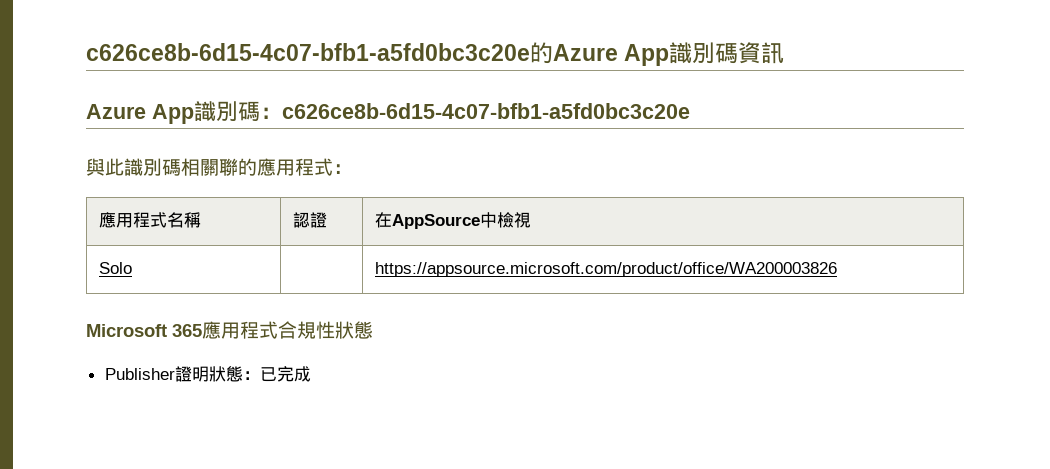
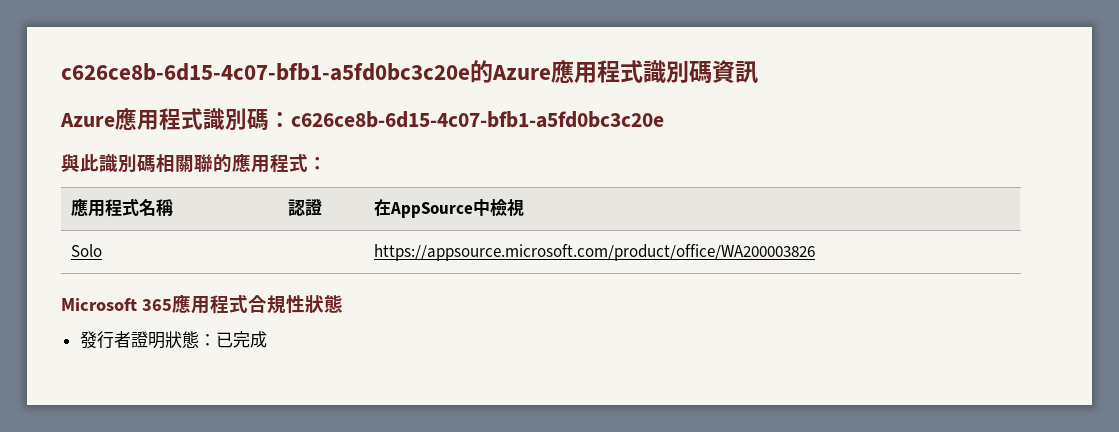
- c626ce8b-6d15-4c07-bfb1-a5fd0bc3c20e的Azure App識別碼資訊
+ c626ce8b-6d15-4c07-bfb1-a5fd0bc3c20e的Azure應用程式識別碼資訊
- Azure App識別碼：c626ce8b-6d15-4c07-bfb1-a5fd0bc3c20e
+ Azure應用程式識別碼：c626ce8b-6d15-4c07-bfb1-a5fd0bc3c20e
- Publisher證明狀態：已完成
+ 發行者證明狀態：已完成

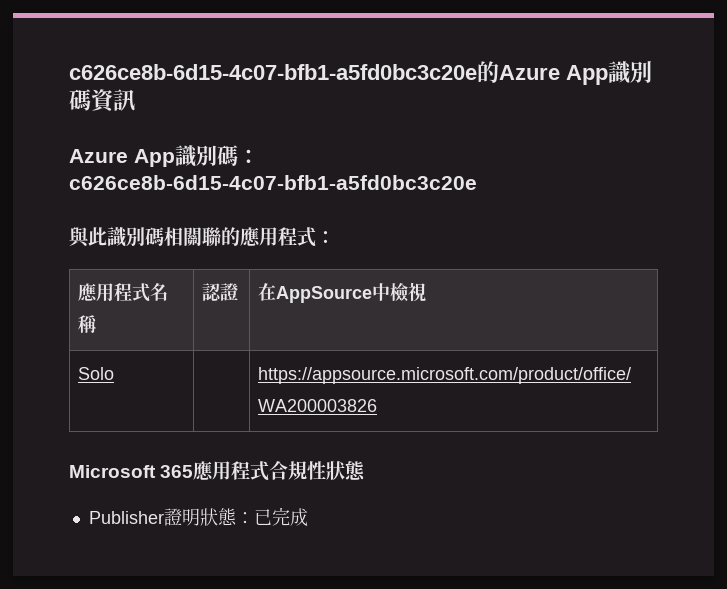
- c626ce8b-6d15-4c07-bfb1-a5fd0bc3c20e的Azure應用程式識別碼資訊
+ c626ce8b-6d15-4c07-bfb1-a5fd0bc3c20e的Azure App識別碼資訊
- Azure應用程式識別碼：c626ce8b-6d15-4c07-bfb1-a5fd0bc3c20e
+ Azure App識別碼：c626ce8b-6d15-4c07-bfb1-a5fd0bc3c20e
- 發行者證明狀態：已完成
+ Publisher證明狀態：已完成

